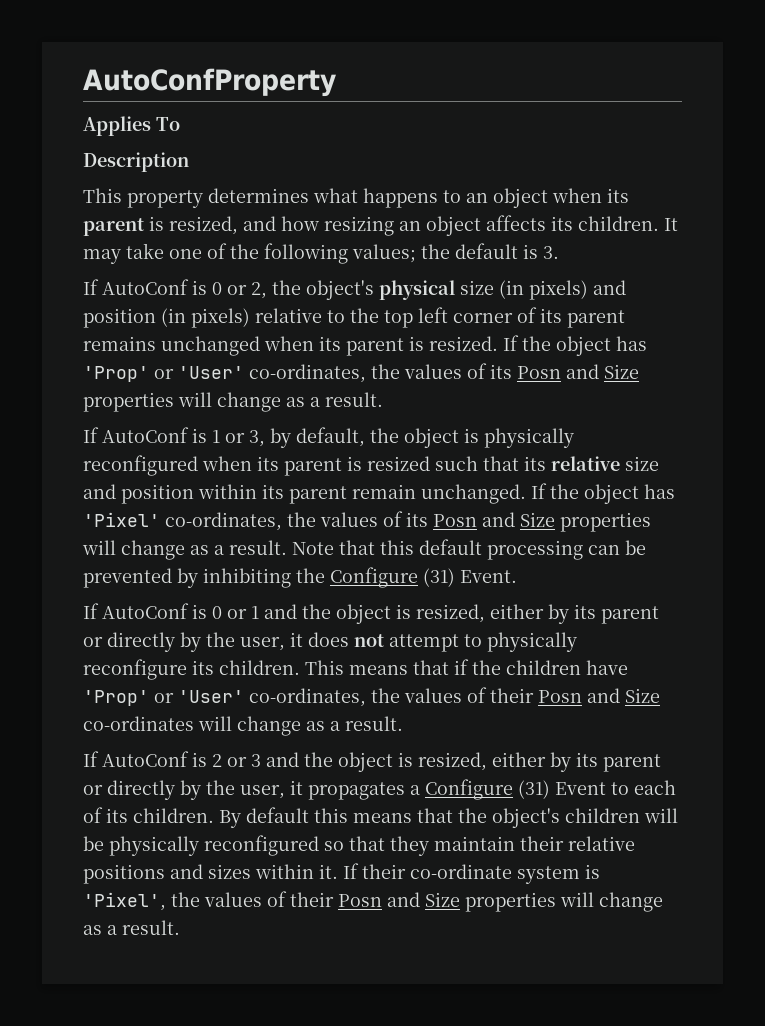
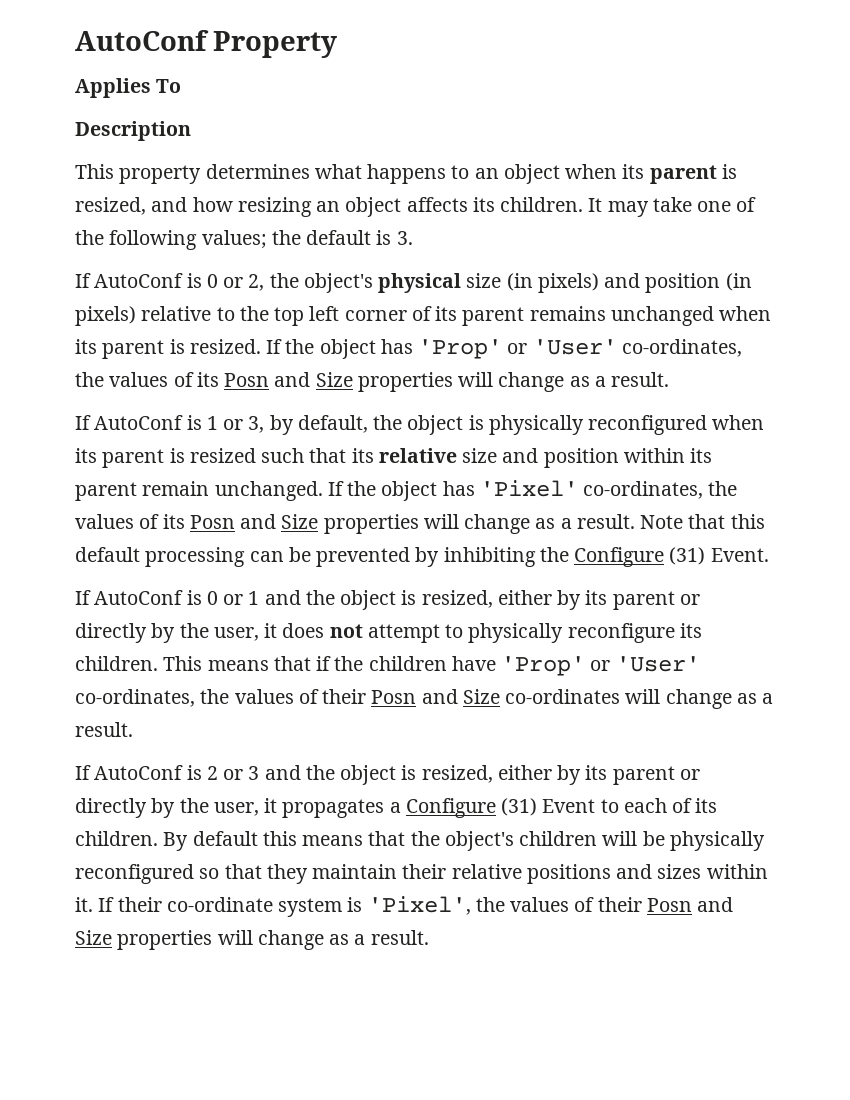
- AutoConfProperty
+ AutoConf Property

